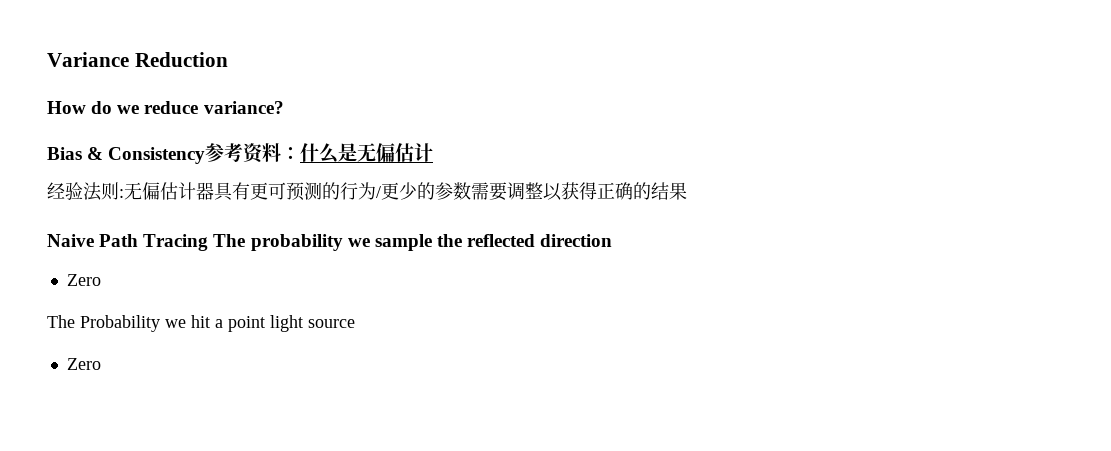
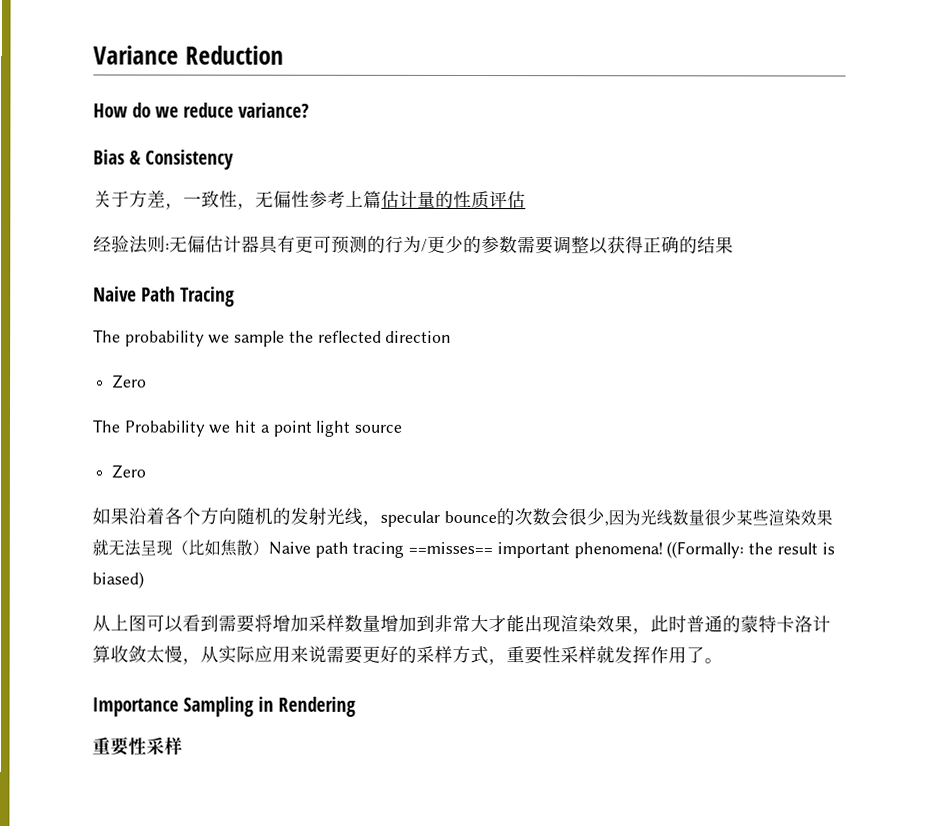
- Bias & Consistency参考资料：什么是无偏估计
+ Bias & Consistency
+ 关于方差，一致性，无偏性参考上篇估计量的性质评估
- Naive Path Tracing The probability we sample the reflected direction
+ Naive Path Tracing
+ The probability we sample the reflected direction
+ 如果沿着各个方向随机的发射光线，specular bounce的次数会很少,因为光线数量很少某些渲染效果就无法呈现（比如焦散）Naive path tracing ==misses== important phenomena! ((Formally: the result is biased)
+ 从上图可以看到需要将增加采样数量增加到非常大才能出现渲染效果，此时普通的蒙特卡洛计算收敛太慢，从实际应用来说需要更好的采样方式，重要性采样就发挥作用了。
+ Importance Sampling in Rendering
+ 重要性采样

